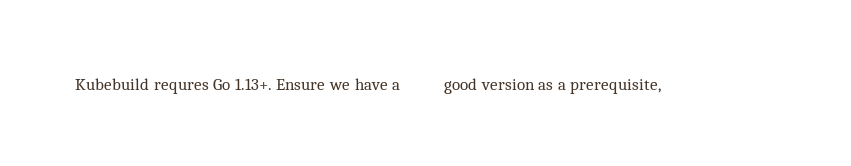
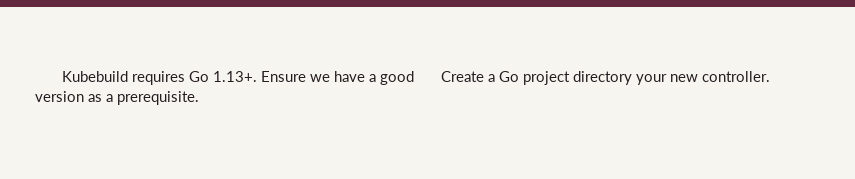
- Kubebuild requres Go 1.13+. Ensure we have a good version as a prerequisite,
+ Kubebuild requires Go 1.13+. Ensure we have a good version as a prerequisite.
+ Create a Go project directory your new controller.

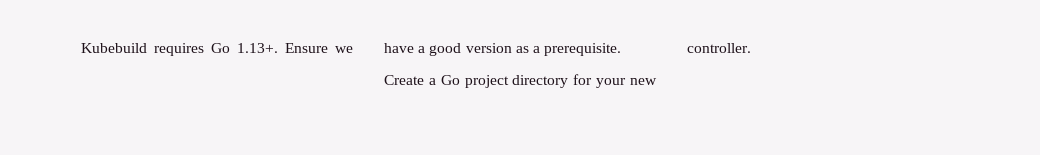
- Create a Go project directory your new controller.
+ Create a Go project directory for your new controller.

